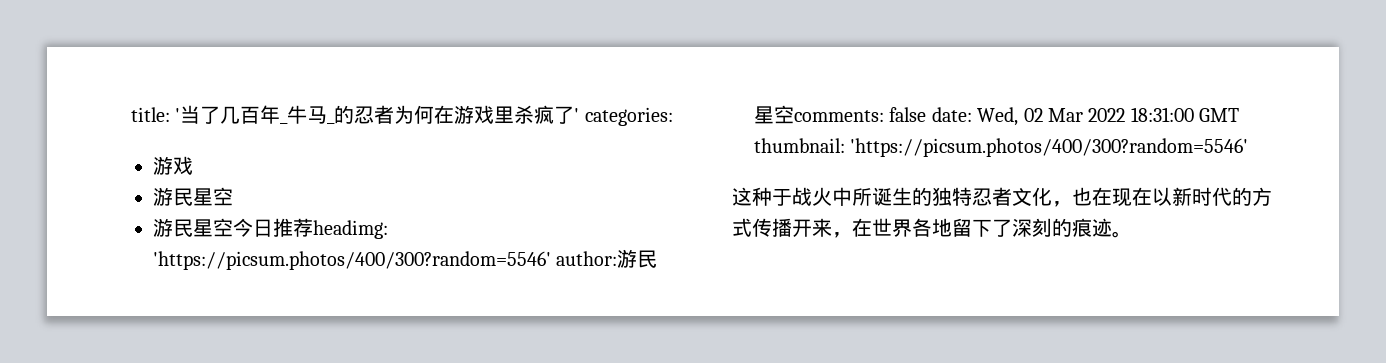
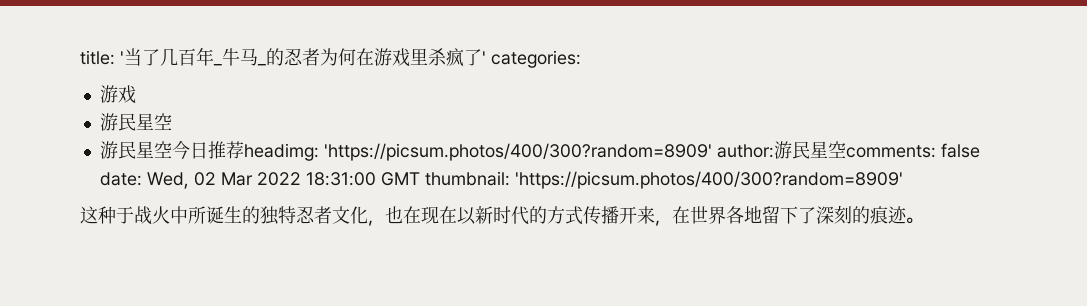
- 游民星空今日推荐headimg: 'https://picsum.photos/400/300?random=5546' author:游民星空comments: false date: Wed, 02 Mar 2022 18:31:00 GMT thumbnail: 'https://picsum.photos/400/300?random=5546'
+ 游民星空今日推荐headimg: 'https://picsum.photos/400/300?random=8909' author:游民星空comments: false date: Wed, 02 Mar 2022 18:31:00 GMT thumbnail: 'https://picsum.photos/400/300?random=8909'

